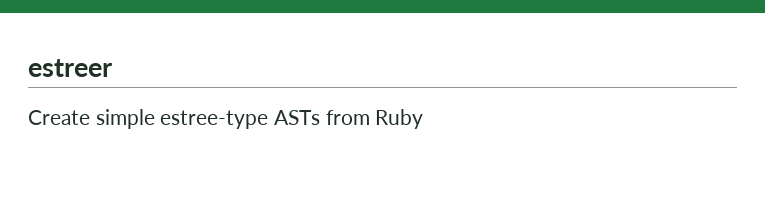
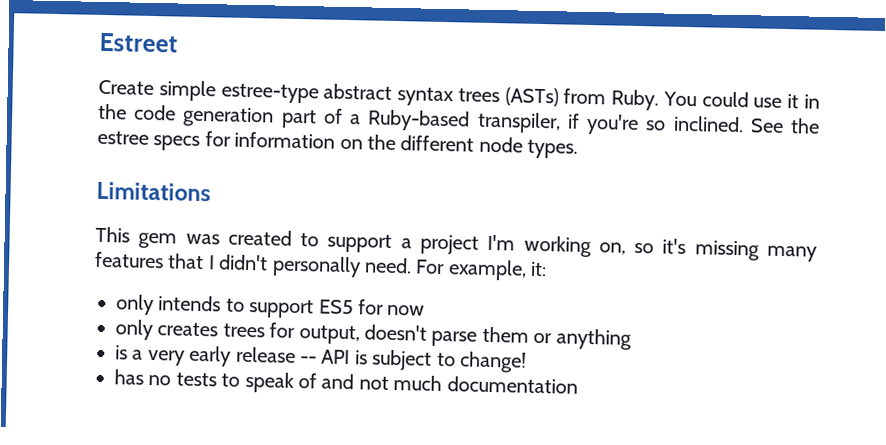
- estreer
+ Estreet
- Create simple estree-type ASTs from Ruby
+ Create simple estree-type abstract syntax trees (ASTs) from Ruby. You could use it in the code generation part of a Ruby-based transpiler, if you're so inclined. See the estree specs for information on the different node types.
+ Limitations
+ This gem was created to support a project I'm working on, so it's missing many features that I didn't personally need. For example, it:
+ only intends to support ES5 for now
+ only creates trees for output, doesn't parse them or anything
+ is a very early release -- API is subject to change!
+ has no tests to speak of and not much documentation

